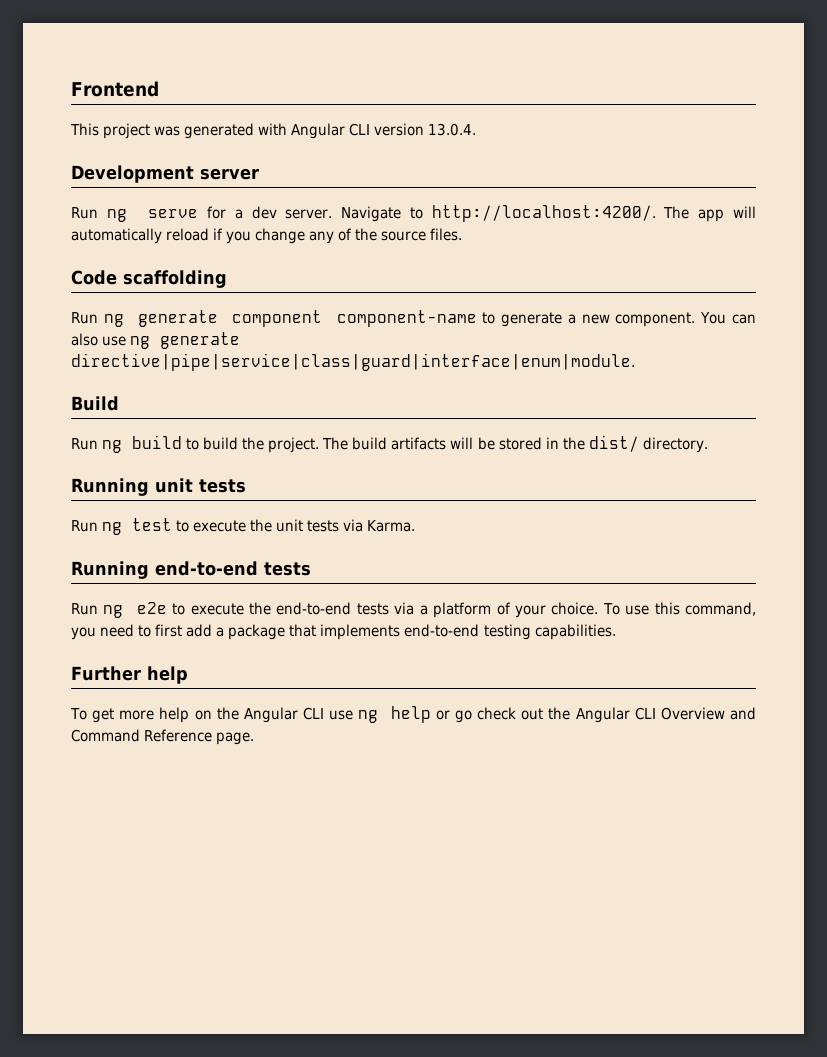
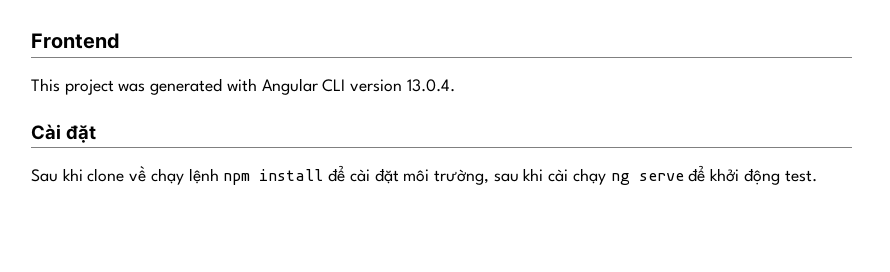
- Development server
- Run ng serve for a dev server. Navigate to http://localhost:4200/. The app will automatically reload if you change any of the source files.
- Code scaffolding
- Run ng generate component component-name to generate a new component. You can also use ng generate directive|pipe|service|class|guard|interface|enum|module.
- Build
- Run ng build to build the project. The build artifacts will be stored in the dist/ directory.
- Running unit tests
- Run ng test to execute the unit tests via Karma.
- Running end-to-end tests
- Run ng e2e to execute the end-to-end tests via a platform of your choice. To use this command, you need to first add a package that implements end-to-end testing capabilities.
- Further help
- To get more help on the Angular CLI use ng help or go check out the Angular CLI Overview and Command Reference page.
+ Cài đặt
+ Sau khi clone về chạy lệnh npm install để cài đặt môi trường, sau khi cài chạy ng serve để khởi động test.

